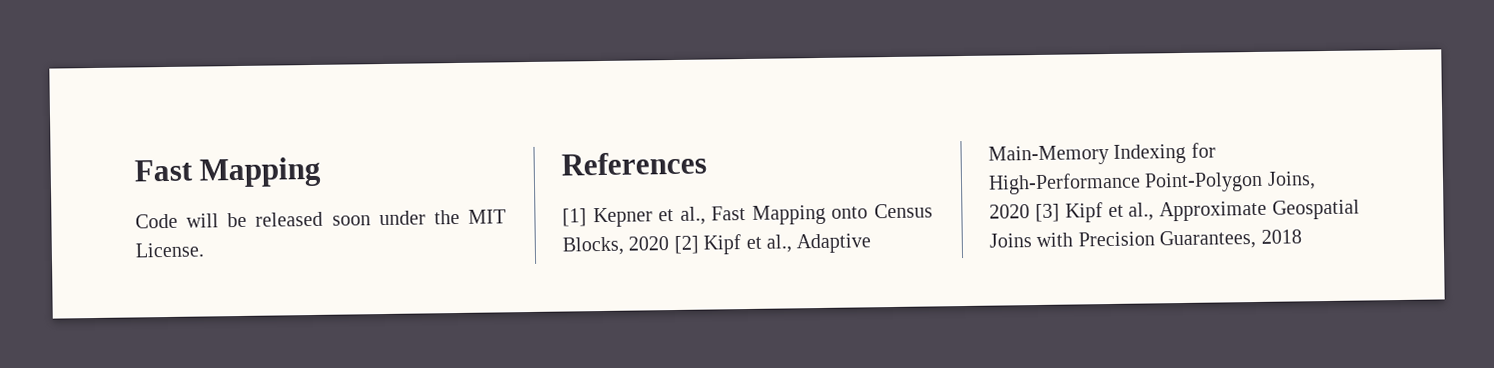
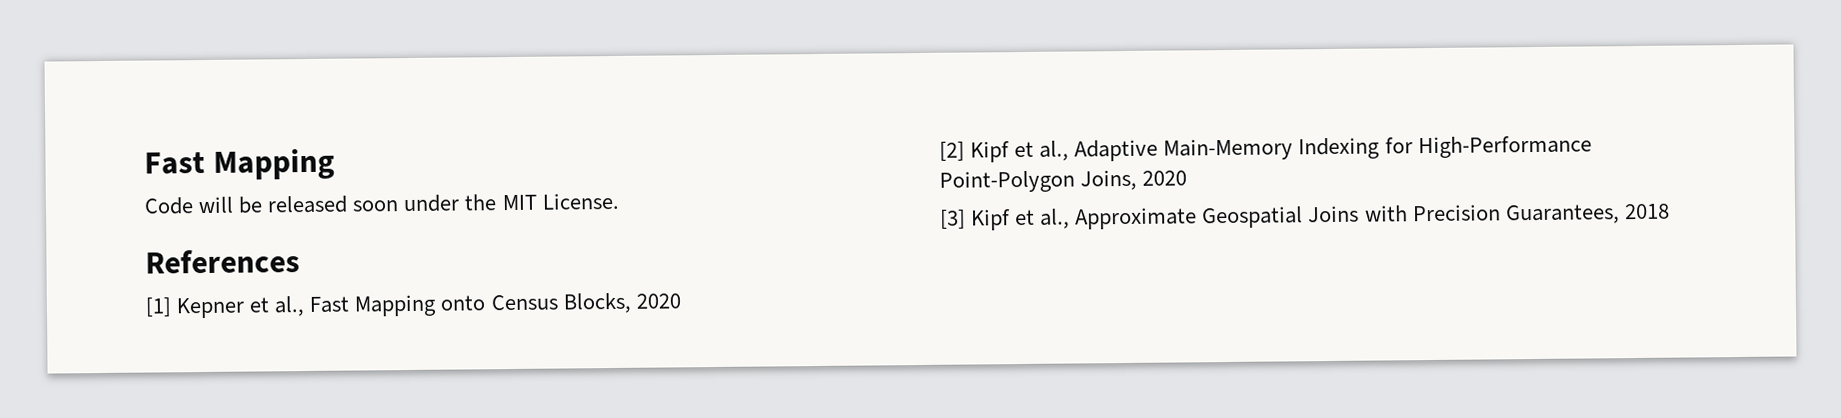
- [1] Kepner et al., Fast Mapping onto Census Blocks, 2020 [2] Kipf et al., Adaptive Main-Memory Indexing for High-Performance Point-Polygon Joins, 2020 [3] Kipf et al., Approximate Geospatial Joins with Precision Guarantees, 2018
+ [1] Kepner et al., Fast Mapping onto Census Blocks, 2020
+ [2] Kipf et al., Adaptive Main-Memory Indexing for High-Performance Point-Polygon Joins, 2020
+ [3] Kipf et al., Approximate Geospatial Joins with Precision Guarantees, 2018

